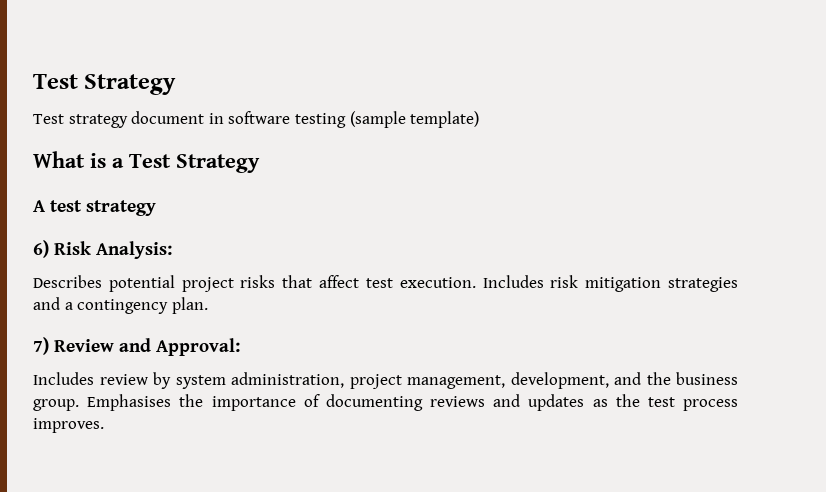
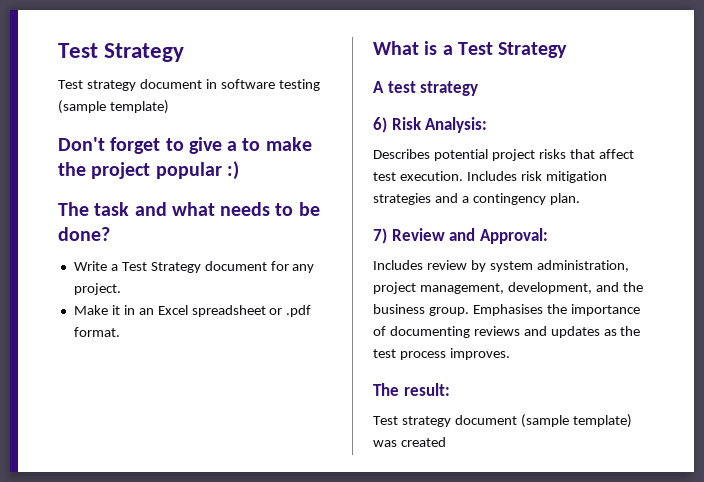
+ Don't forget to give a to make the project popular :)
+ The task and what needs to be done?
+ Write a Test Strategy document for any project.
+ Make it in an Excel spreadsheet or .pdf format.
+ The result:
+ Test strategy document (sample template) was created

